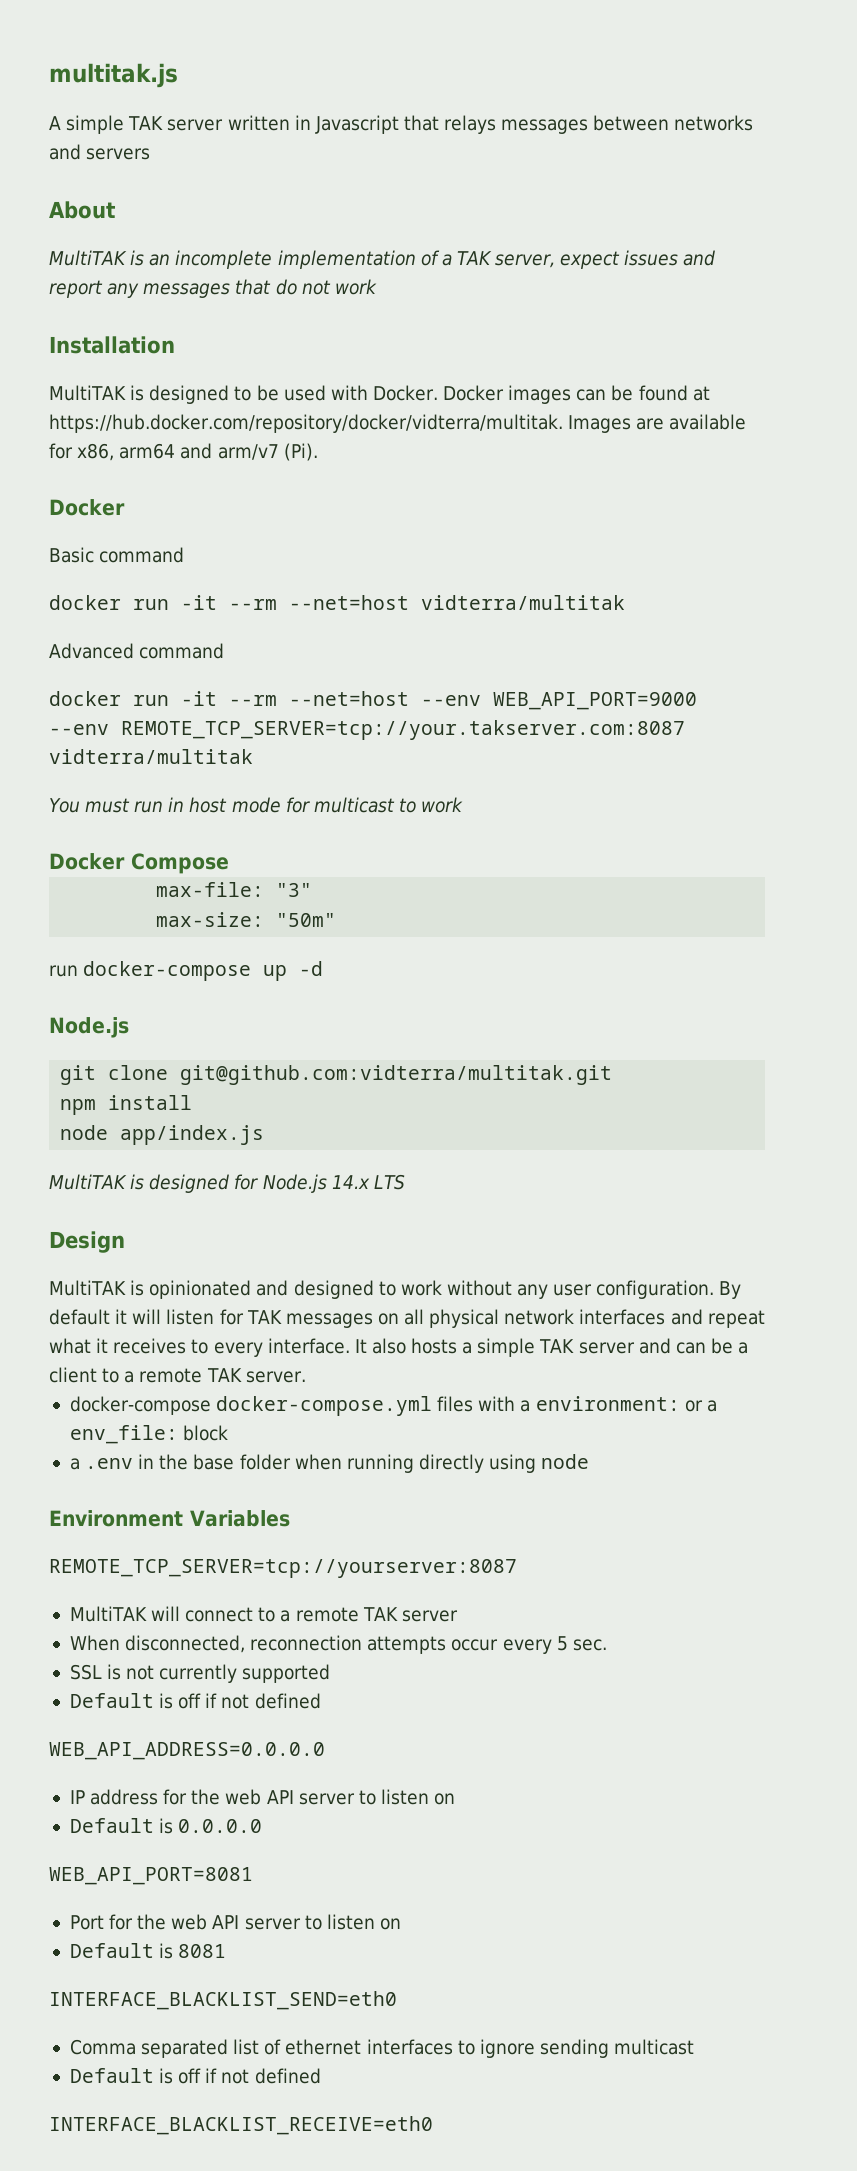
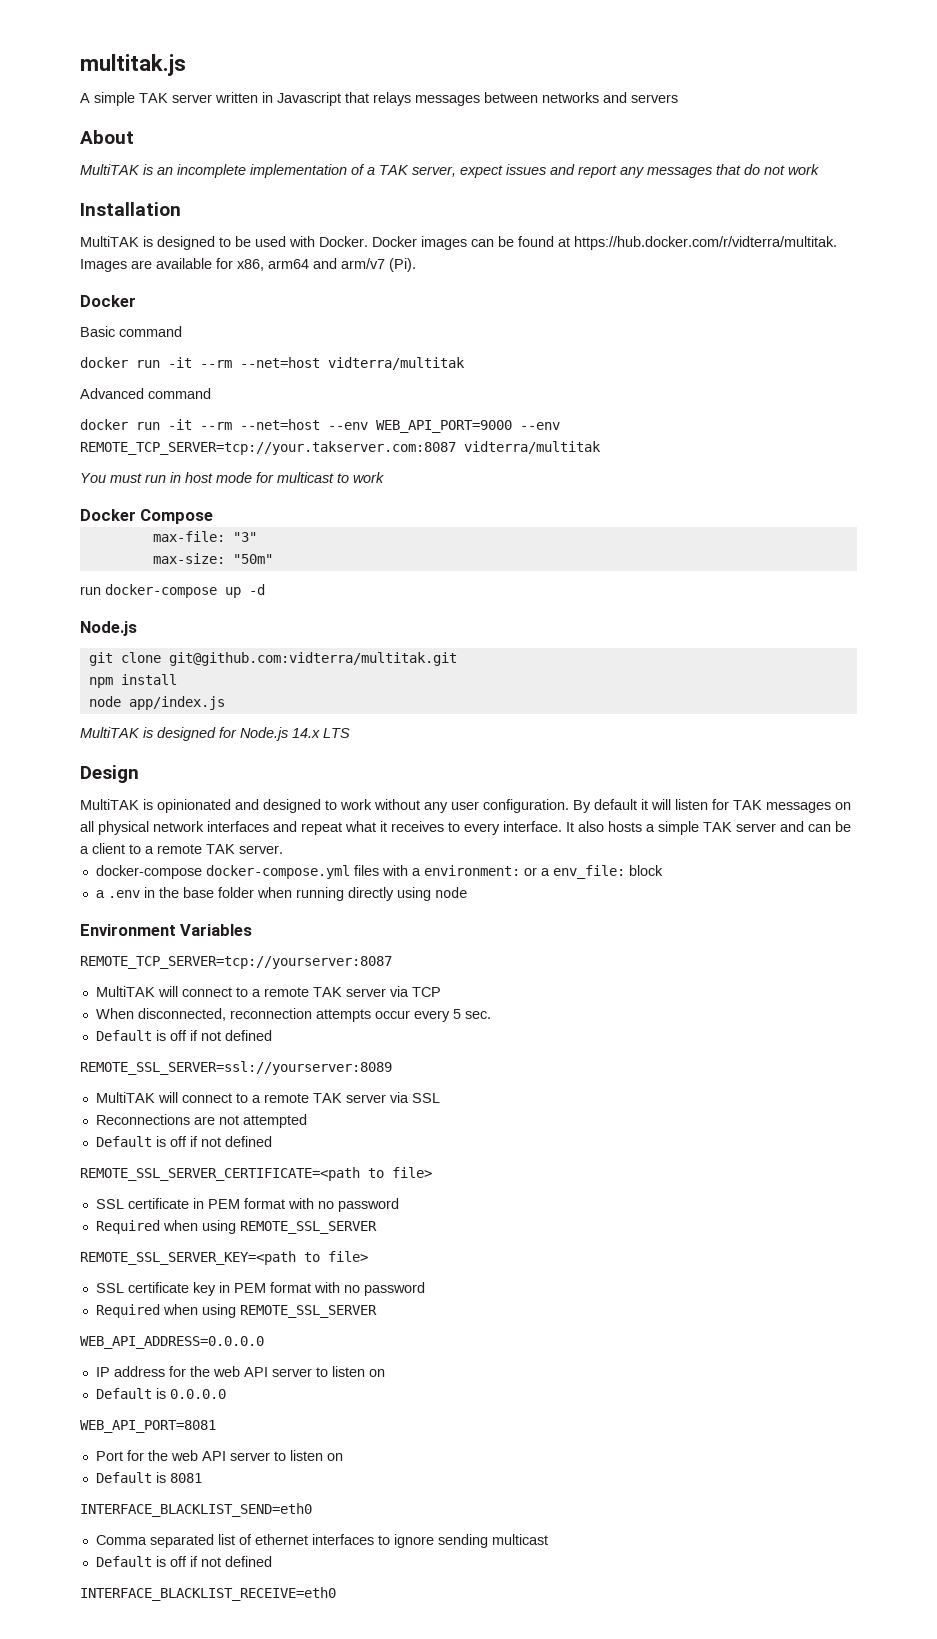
- Docker images can be found at https://hub.docker.com/repository/docker/vidterra/multitak. Images are available for x86, arm64 and arm/v7 (Pi).
+ Docker images can be found at https://hub.docker.com/r/vidterra/multitak. Images are available for x86, arm64 and arm/v7 (Pi).
- MultiTAK will connect to a remote TAK server
+ MultiTAK will connect to a remote TAK server via TCP
  When disconnected, reconnection attempts occur every 5 sec.
- SSL is not currently supported
  Default is off if not defined
+ REMOTE_SSL_SERVER=ssl://yourserver:8089
+ MultiTAK will connect to a remote TAK server via SSL
+ Reconnections are not attempted
+ Default is off if not defined
+ REMOTE_SSL_SERVER_CERTIFICATE=<path to file>
+ SSL certificate in PEM format with no password
+ Required when using REMOTE_SSL_SERVER
+ REMOTE_SSL_SERVER_KEY=<path to file>
+ SSL certificate key in PEM format with no password
+ Required when using REMOTE_SSL_SERVER

